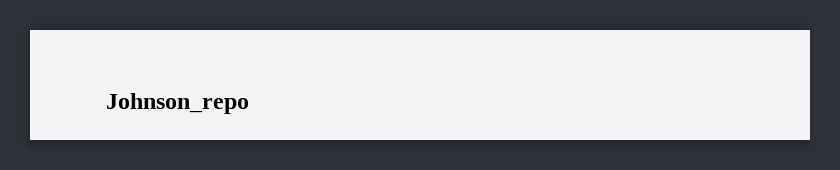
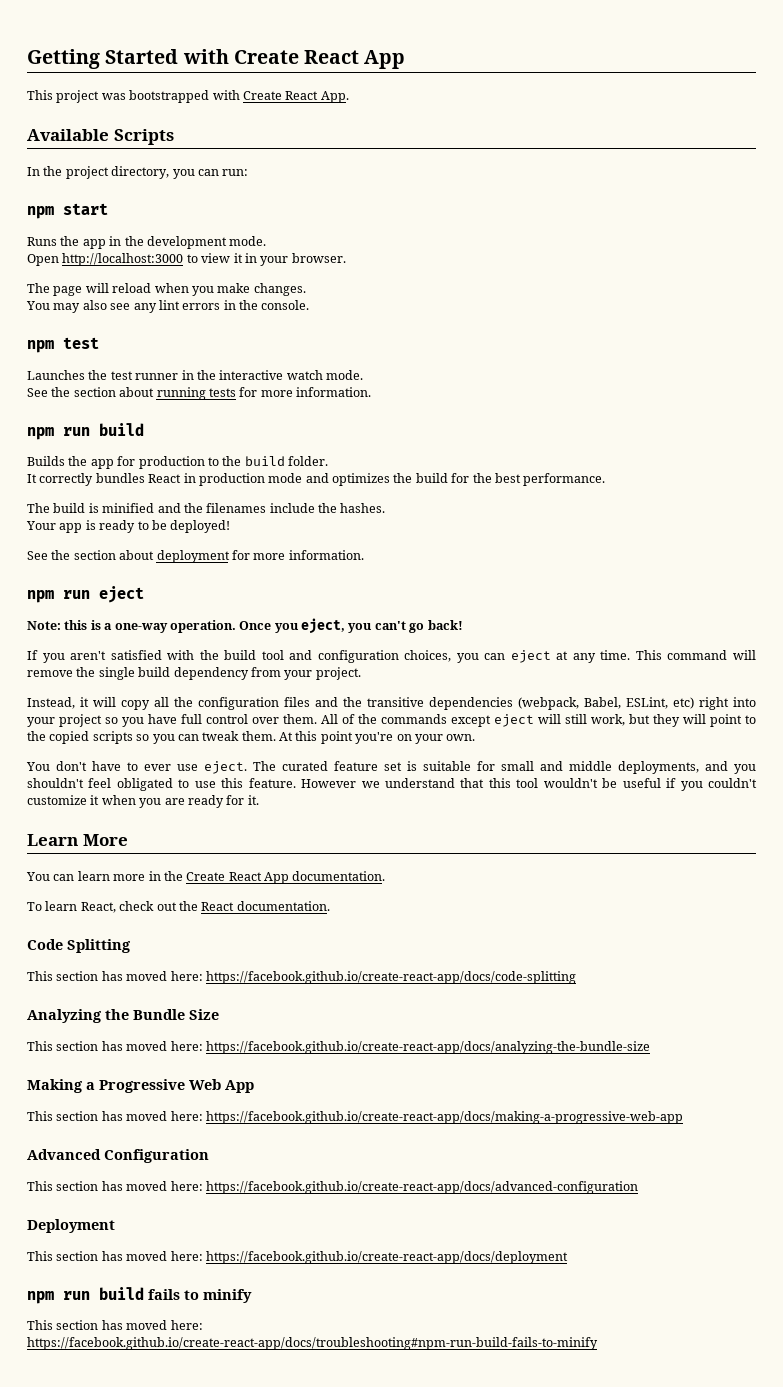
- Johnson_repo
+ Getting Started with Create React App
+ This project was bootstrapped with Create React App.
+ Available Scripts
+ In the project directory, you can run:
+ npm start
+ Runs the app in the development mode.
+ Open http://localhost:3000 to view it in your browser.
+ The page will reload when you make changes.
+ You may also see any lint errors in the console.
+ npm test
+ Launches the test runner in the interactive watch mode.
+ See the section about running tests for more information.
+ npm run build
+ Builds the app for production to the build folder.
+ It correctly bundles React in production mode and optimizes the build for the best performance.
+ The build is minified and the filenames include the hashes.
+ Your app is ready to be deployed!
+ See the section about deployment for more information.
+ npm run eject
+ Note: this is a one-way operation. Once you eject, you can't go back!
+ If you aren't satisfied with the build tool and configuration choices, you can eject at any time. This command will remove the single build dependency from your project.
+ Instead, it will copy all the configuration files and the transitive dependencies (webpack, Babel, ESLint, etc) right into your project so you have full control over them. All of the commands except eject will still work, but they will point to the copied scripts so you can tweak them. At this point you're on your own.
+ You don't have to ever use eject. The curated feature set is suitable for small and middle deployments, and you shouldn't feel obligated to use this feature. However we understand that this tool wouldn't be useful if you couldn't customize it when you are ready for it.
+ Learn More
+ You can learn more in the Create React App documentation.
+ To learn React, check out the React documentation.
+ Code Splitting
+ This section has moved here: https://facebook.github.io/create-react-app/docs/code-splitting
+ Analyzing the Bundle Size
+ This section has moved here: https://facebook.github.io/create-react-app/docs/analyzing-the-bundle-size
+ Making a Progressive Web App
+ This section has moved here: https://facebook.github.io/create-react-app/docs/making-a-progressive-web-app
+ Advanced Configuration
+ This section has moved here: https://facebook.github.io/create-react-app/docs/advanced-configuration
+ Deployment
+ This section has moved here: https://facebook.github.io/create-react-app/docs/deployment
+ npm run build fails to minify
+ This section has moved here: https://facebook.github.io/create-react-app/docs/troubleshooting#npm-run-build-fails-to-minify

